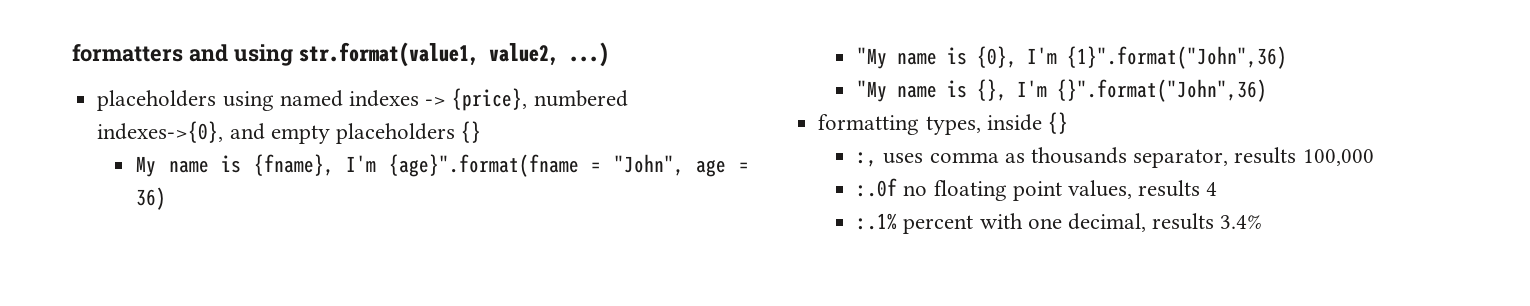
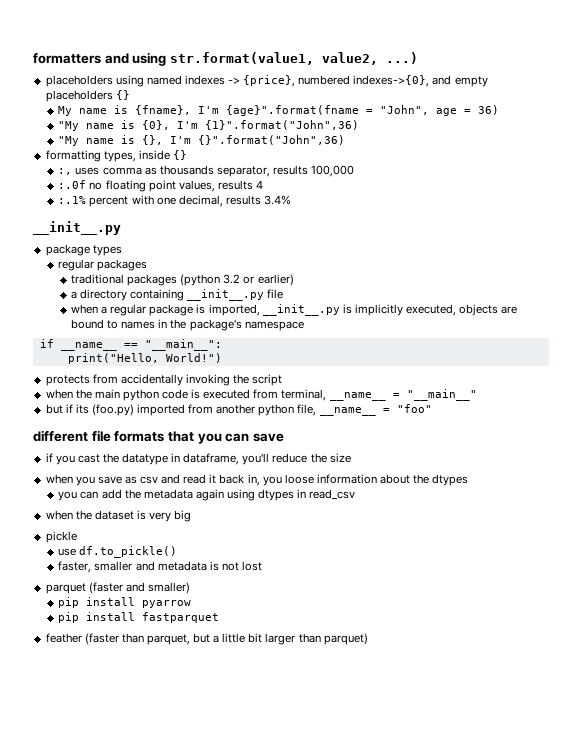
  :.1% percent with one decimal, results 3.4%
+ __init__.py
+ package types
+ regular packages
+ traditional packages (python 3.2 or earlier)
+ a directory containing __init__.py file
+ when a regular package is imported, __init__.py is implicitly executed, objects are bound to names in the package's namespace
+ if __name__ == "__main__":
+ print("Hello, World!")
+ protects from accidentally invoking the script
+ when the main python code is executed from terminal, __name__ = "__main__"
+ but if its (foo.py) imported from another python file, __name__ = "foo"
+ different file formats that you can save
+ if you cast the datatype in dataframe, you'll reduce the size
+ when you save as csv and read it back in, you loose information about the dtypes
+ you can add the metadata again using dtypes in read_csv
+ when the dataset is very big
+ pickle
+ use df.to_pickle()
+ faster, smaller and metadata is not lost
+ parquet (faster and smaller)
+ pip install pyarrow
+ pip install fastparquet
+ feather (faster than parquet, but a little bit larger than parquet)

